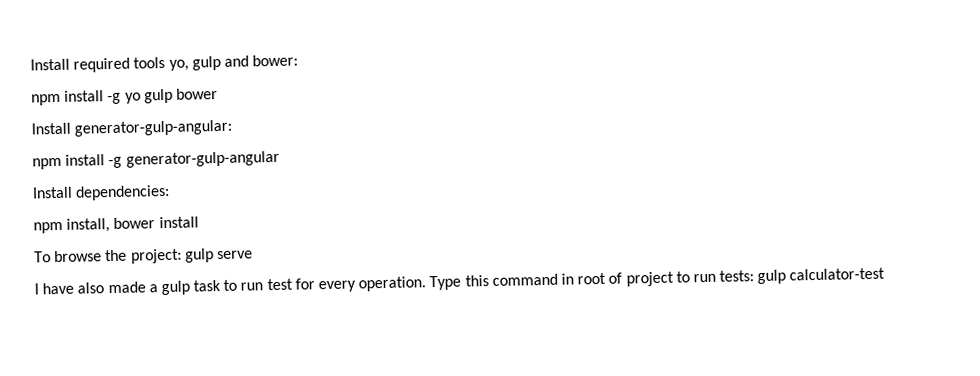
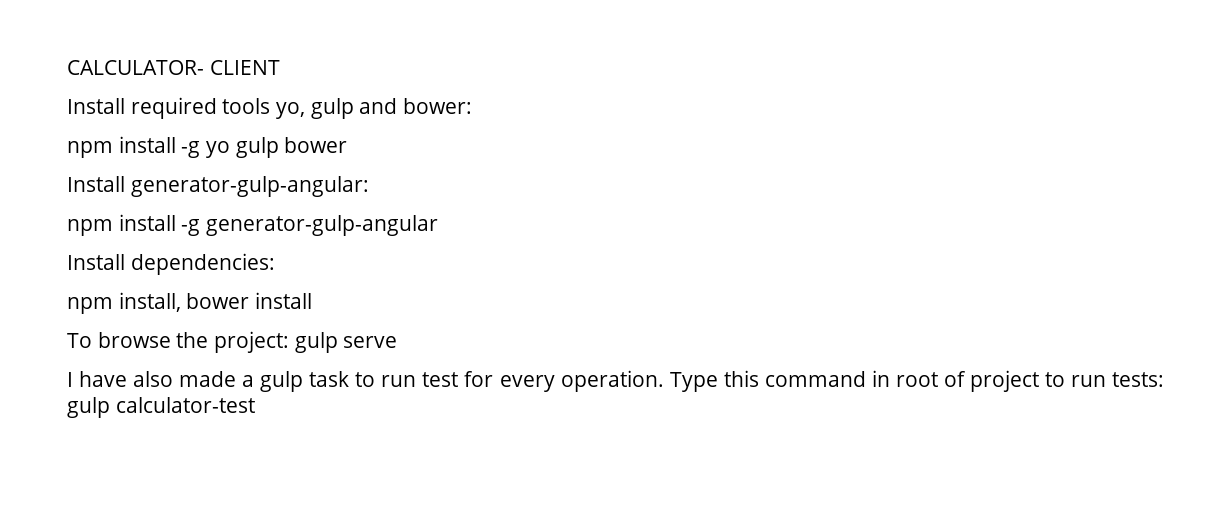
+ CALCULATOR- CLIENT

